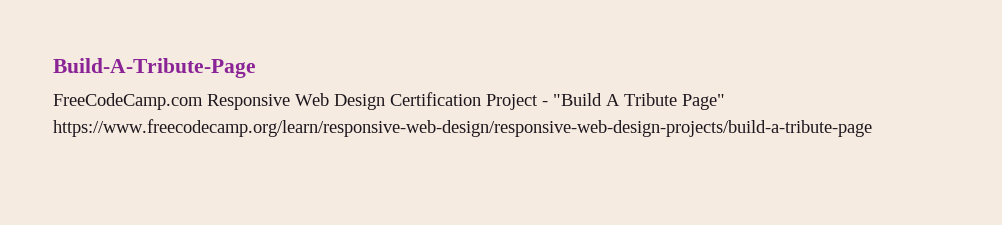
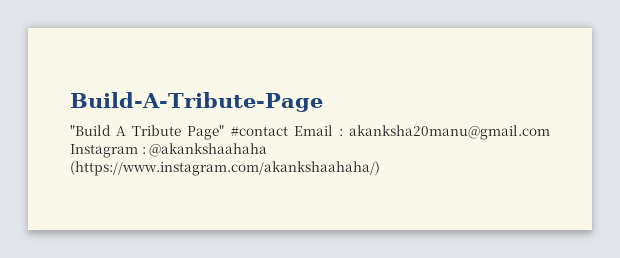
- FreeCodeCamp.com Responsive Web Design Certification Project - "Build A Tribute Page" https://www.freecodecamp.org/learn/responsive-web-design/responsive-web-design-projects/build-a-tribute-page
+ "Build A Tribute Page" #contact Email : akanksha20manu@gmail.com Instagram : @akankshaahaha (https://www.instagram.com/akankshaahaha/)

